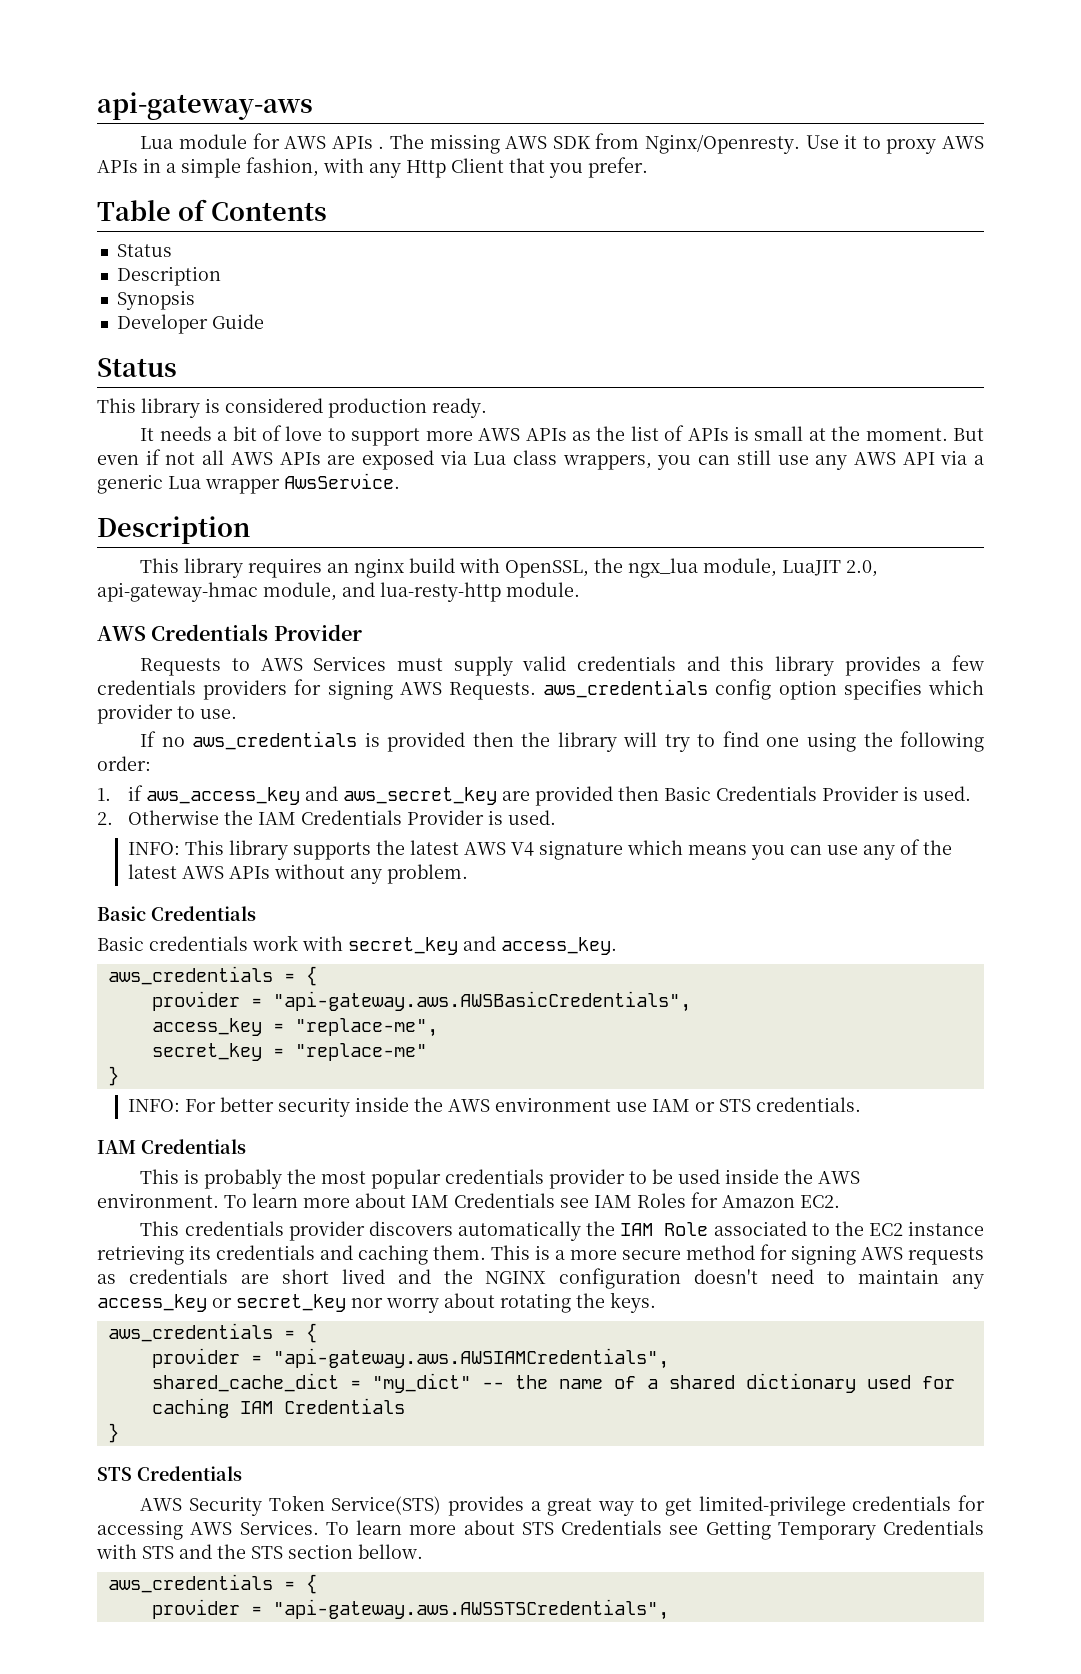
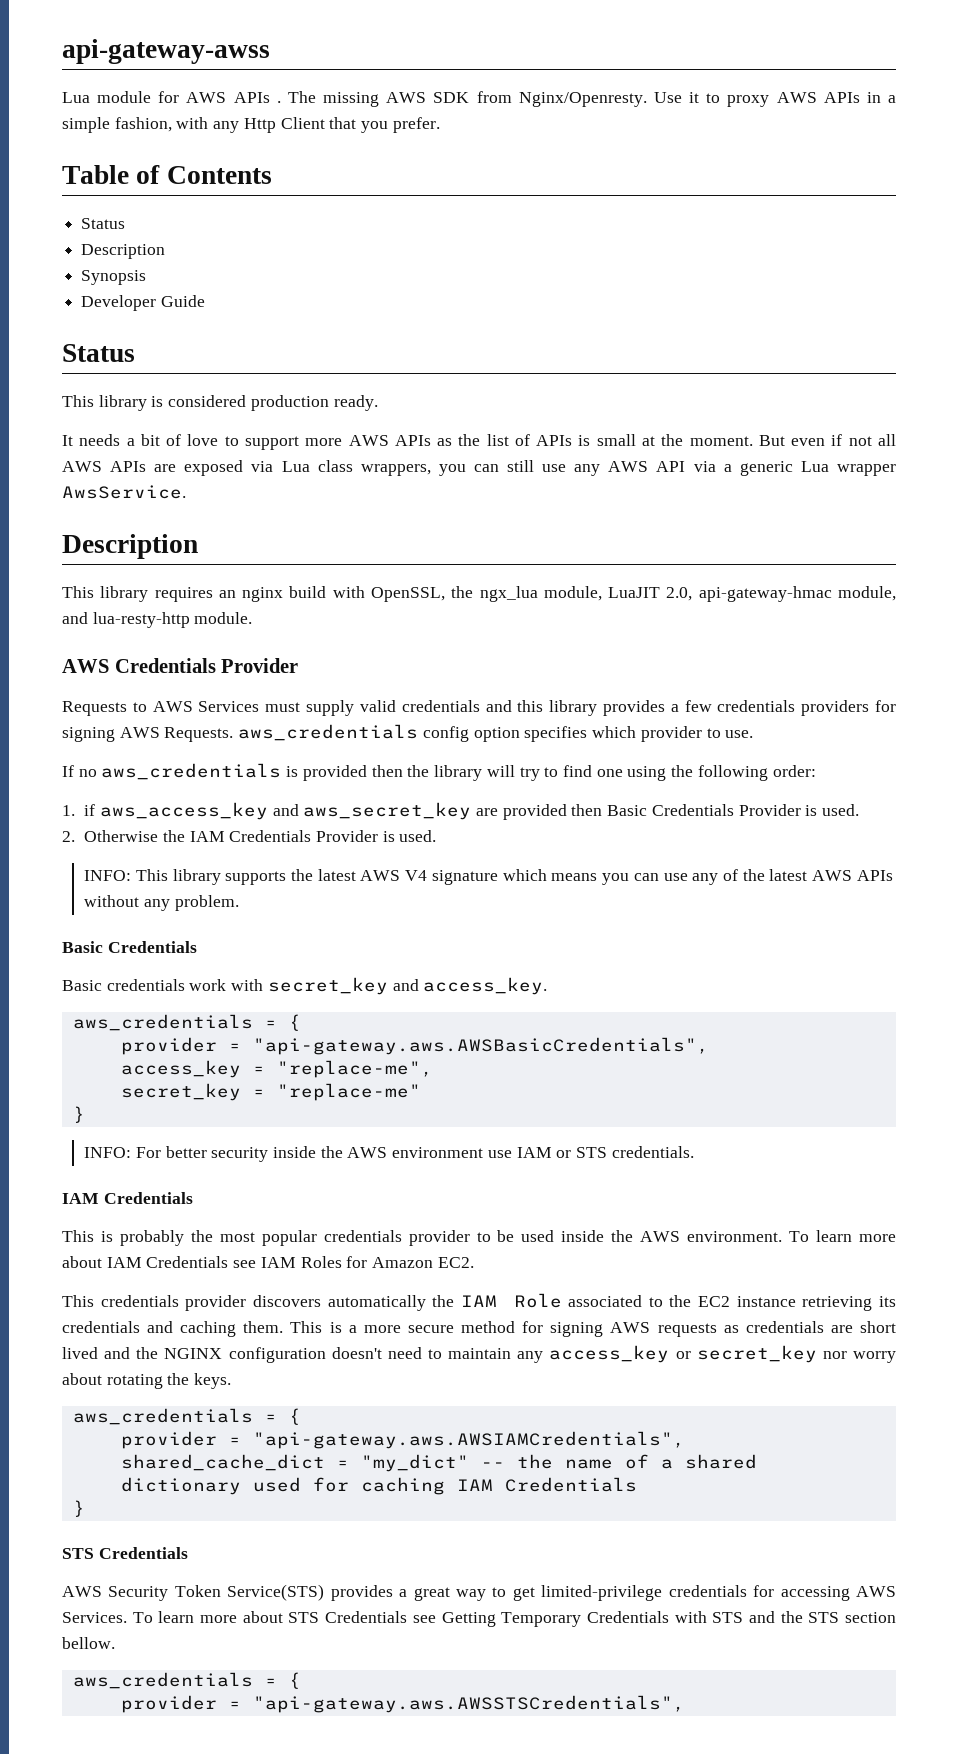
- api-gateway-aws
+ api-gateway-awss

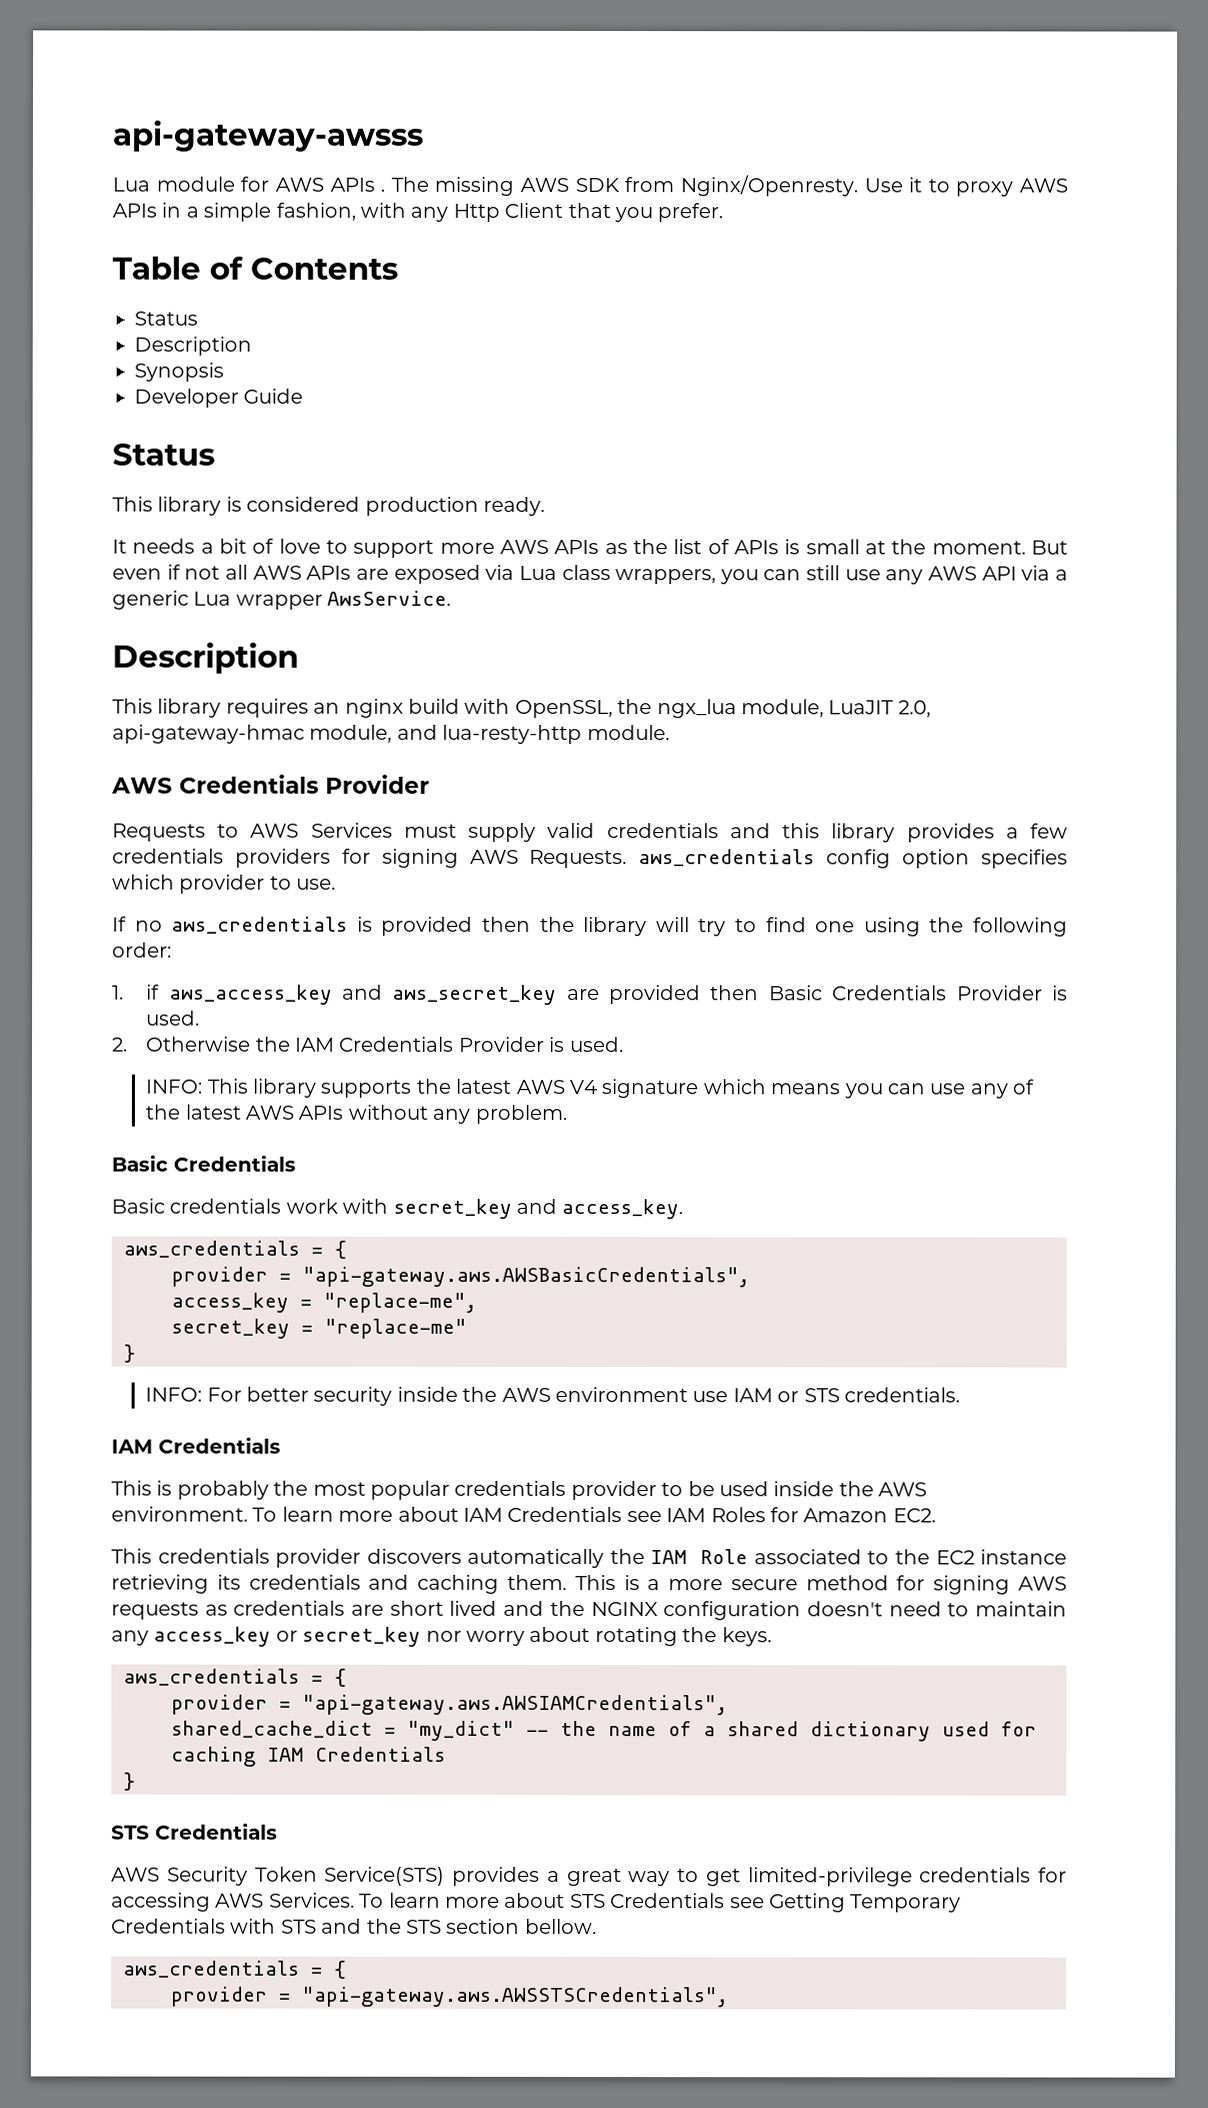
- api-gateway-awss
+ api-gateway-awsss

